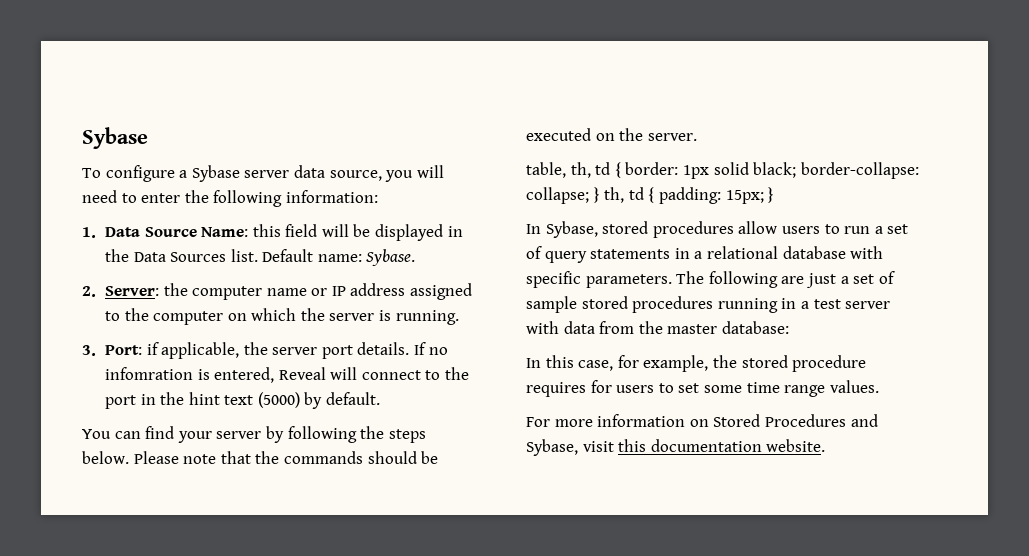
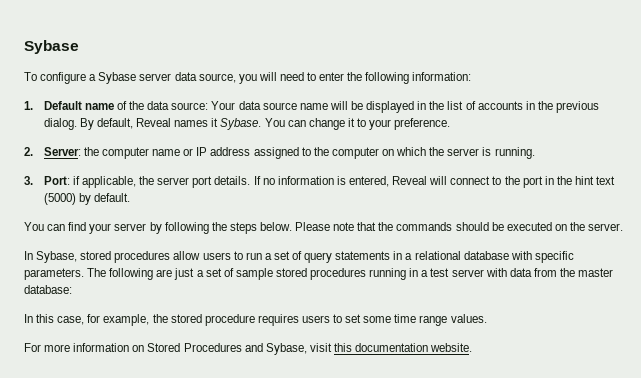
- 1. Data Source Name: this field will be displayed in the Data Sources list. Default name: Sybase.
+ 1. Default name of the data source: Your data source name will be displayed in the list of accounts in the previous dialog. By default, Reveal names it Sybase. You can change it to your preference.
- If no infomration is entered, Reveal will connect to the port in the hint text (5000) by default.
+ If no information is entered, Reveal will connect to the port in the hint text (5000) by default.
- table, th, td { border: 1px solid black; border-collapse: collapse; } th, td { padding: 15px; }
- In this case, for example, the stored procedure requires for users to set some time range values.
+ In this case, for example, the stored procedure requires users to set some time range values.

